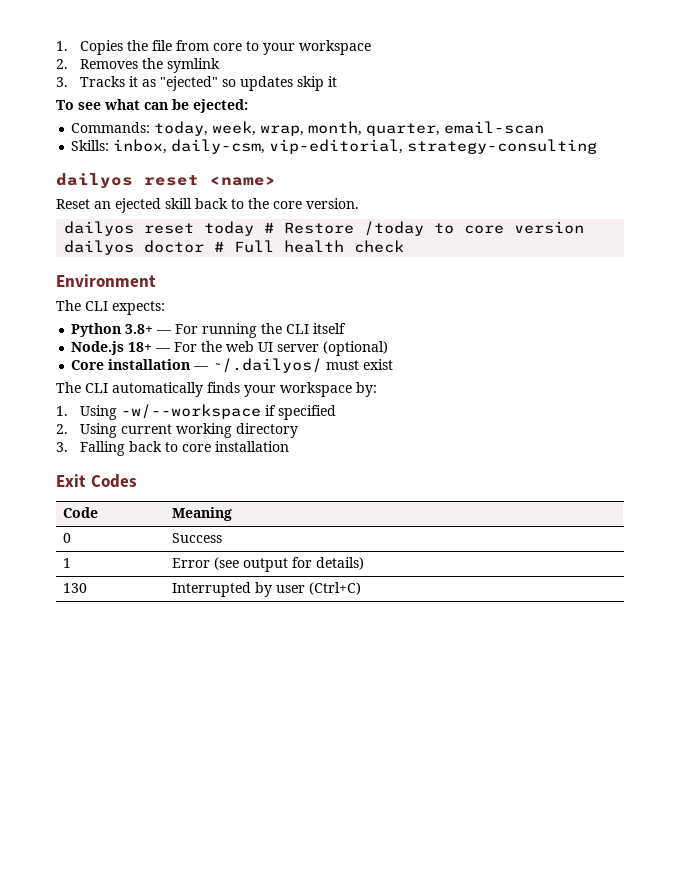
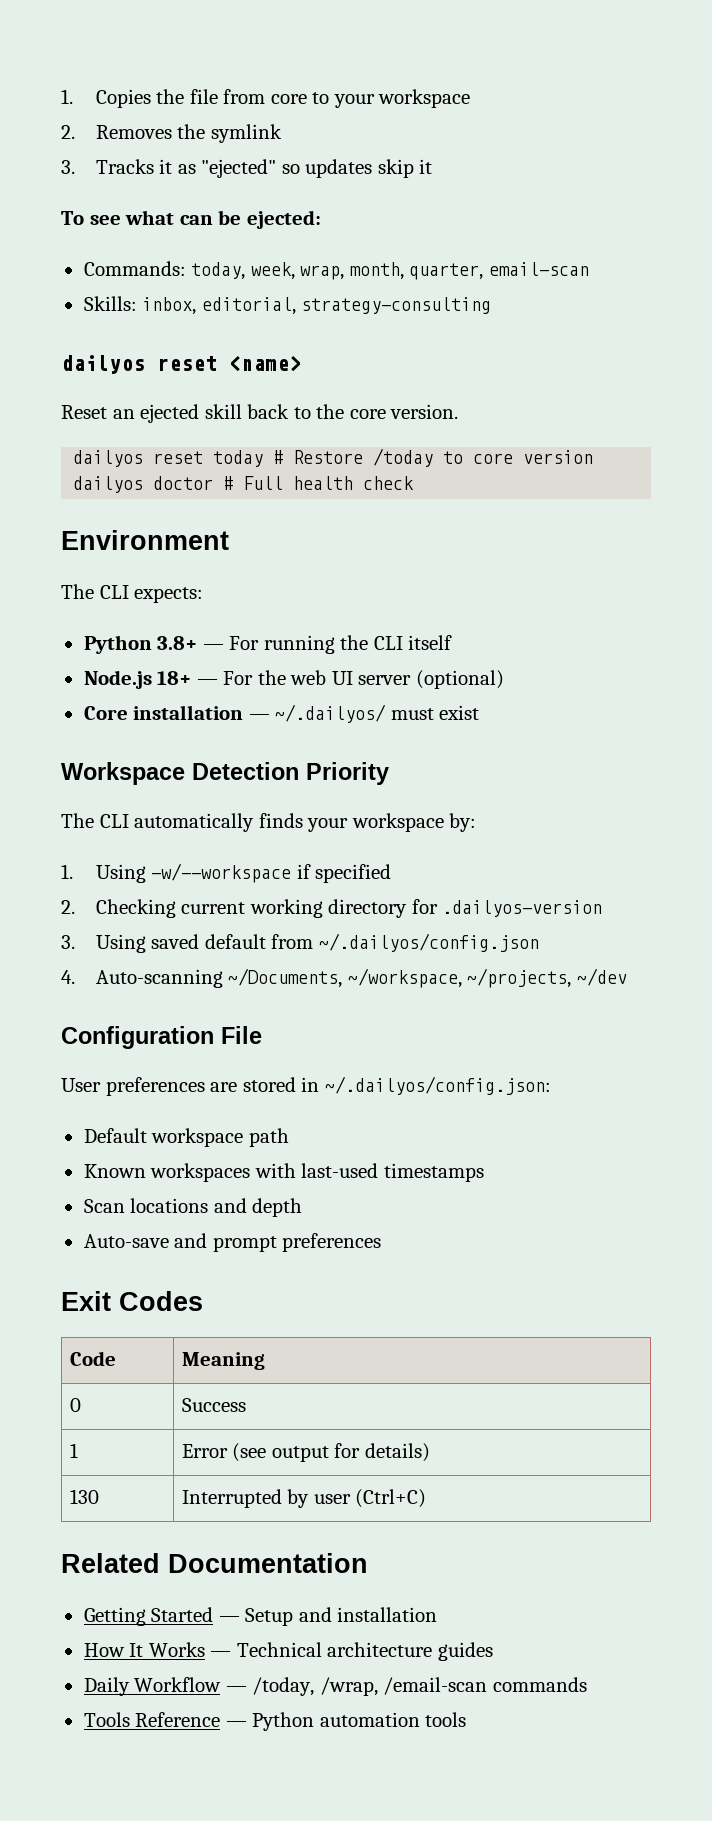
- Skills: inbox, daily-csm, vip-editorial, strategy-consulting
+ Skills: inbox, editorial, strategy-consulting
+ Workspace Detection Priority
- 2. Using current working directory
- 3. Falling back to core installation
+ 2. Checking current working directory for .dailyos-version
+ 3. Using saved default from ~/.dailyos/config.json
+ 4. Auto-scanning ~/Documents, ~/workspace, ~/projects, ~/dev
+ Configuration File
+ User preferences are stored in ~/.dailyos/config.json:
+ Default workspace path
+ Known workspaces with last-used timestamps
+ Scan locations and depth
+ Auto-save and prompt preferences
+ Related Documentation
+ Getting Started — Setup and installation
+ How It Works — Technical architecture guides
+ Daily Workflow — /today, /wrap, /email-scan commands
+ Tools Reference — Python automation tools

